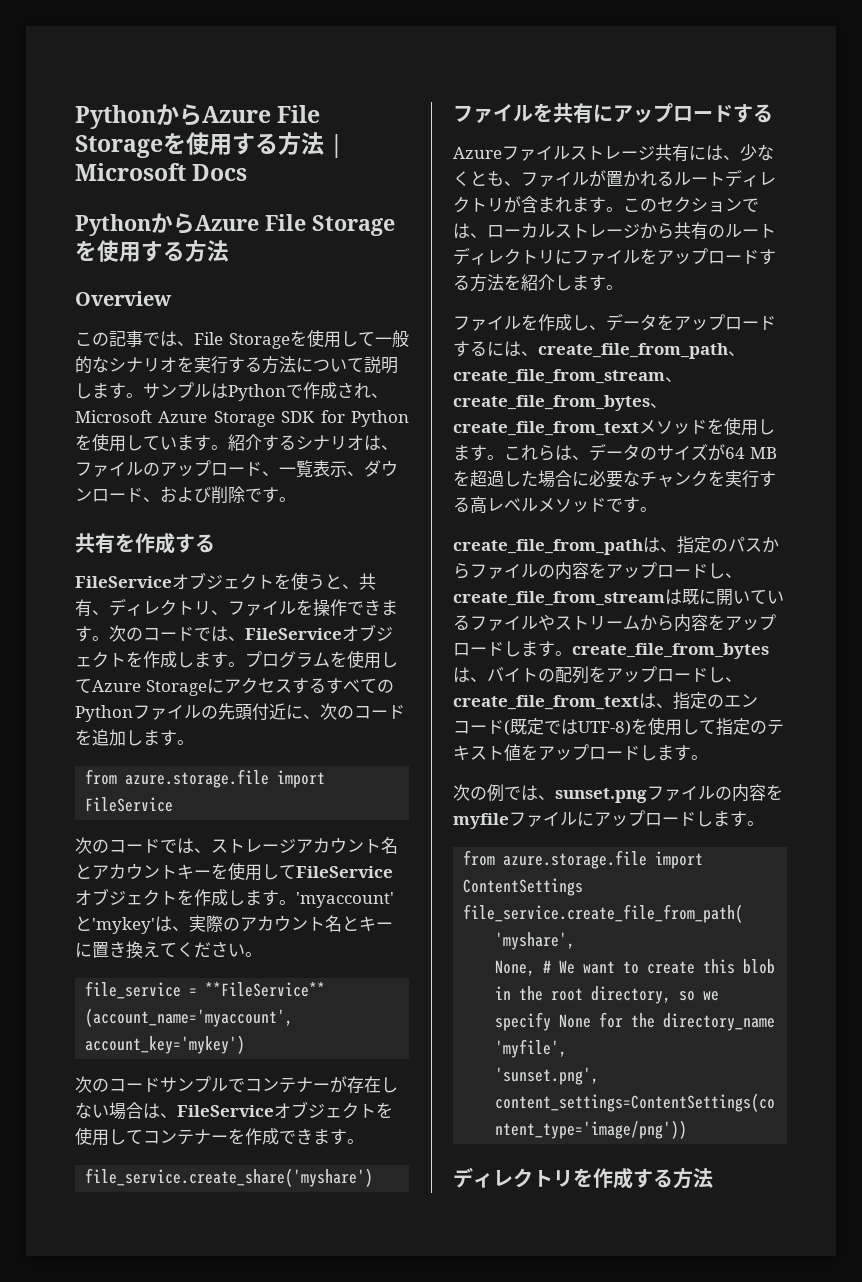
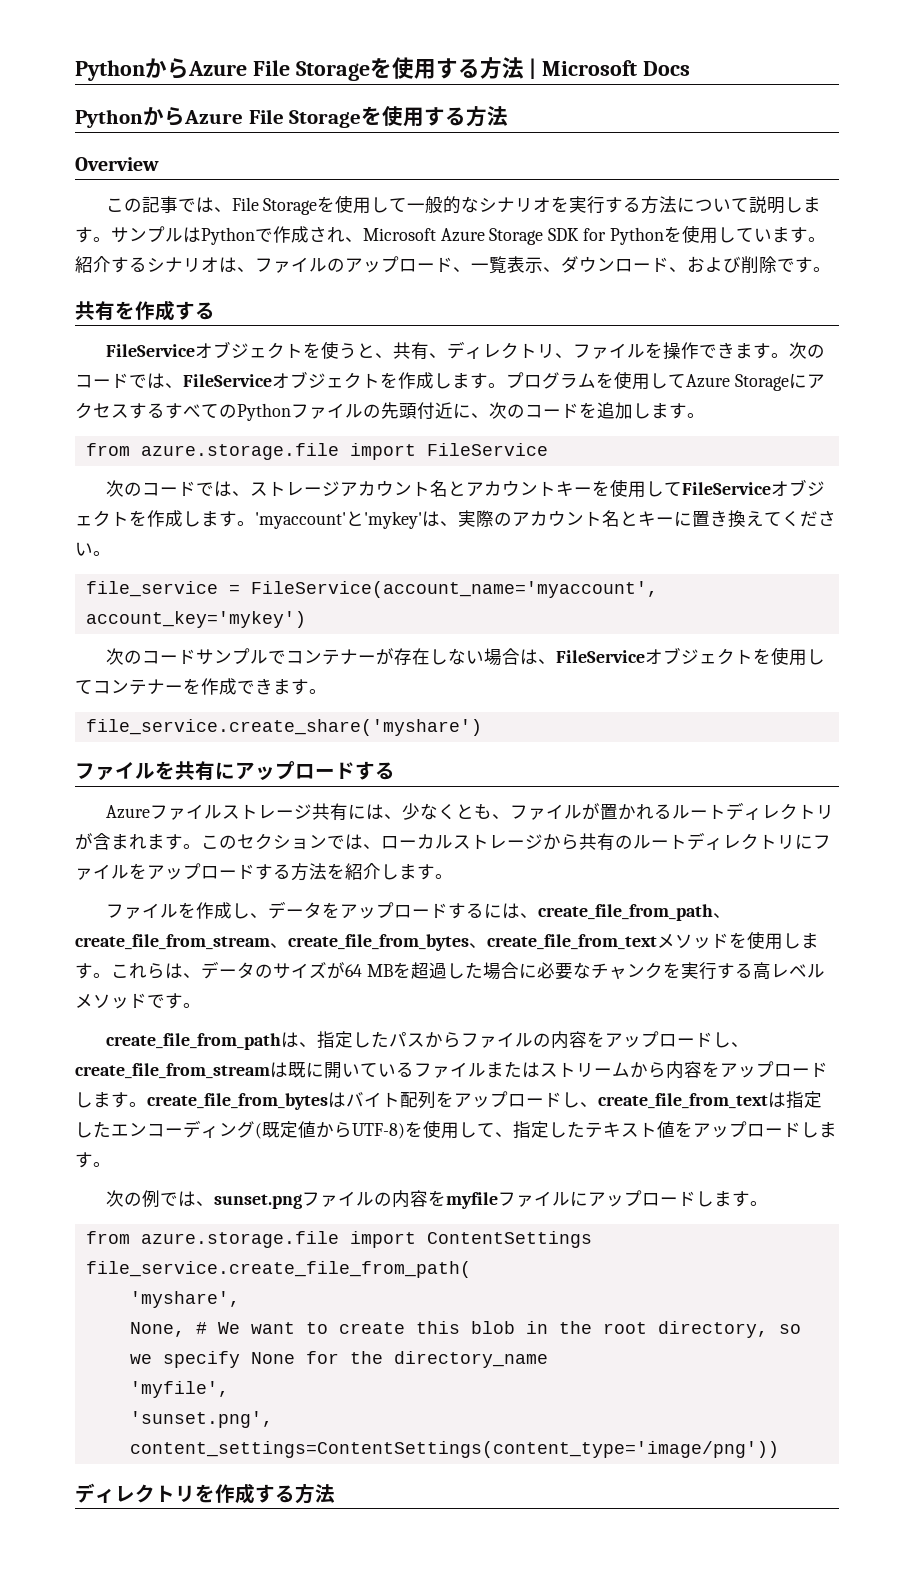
- file_service = **FileService** (account_name='myaccount', account_key='mykey')
+ file_service = FileService(account_name='myaccount', account_key='mykey')
- create_file_from_pathは、指定のパスからファイルの内容をアップロードし、create_file_from_streamは既に開いているファイルやストリームから内容をアップロードします。create_file_from_bytesは、バイトの配列をアップロードし、create_file_from_textは、指定のエンコード(既定ではUTF-8)を使用して指定のテキスト値をアップロードします。
+ create_file_from_pathは、指定したパスからファイルの内容をアップロードし、create_file_from_streamは既に開いているファイルまたはストリームから内容をアップロードします。create_file_from_bytesはバイト配列をアップロードし、create_file_from_textは指定したエンコーディング(既定値からUTF-8)を使用して、指定したテキスト値をアップロードします。

